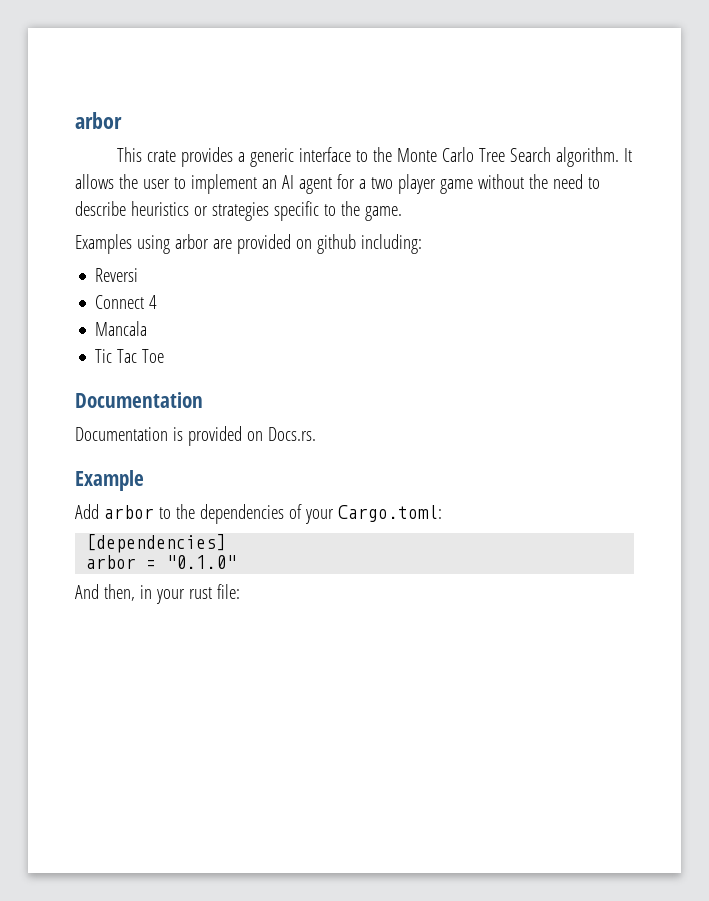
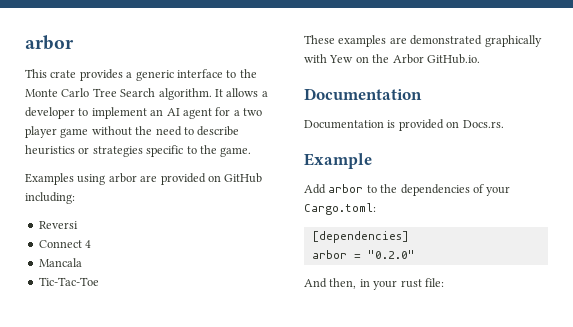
- It allows the user to implement an AI agent for a two player game without the need to describe heuristics or strategies specific to the game.
+ It allows a developer to implement an AI agent for a two player game without the need to describe heuristics or strategies specific to the game.
- Examples using arbor are provided on github including:
+ Examples using arbor are provided on GitHub including:
- Tic Tac Toe
+ Tic-Tac-Toe
+ These examples are demonstrated graphically with Yew on the Arbor GitHub.io.
- arbor = "0.1.0"
+ arbor = "0.2.0"

